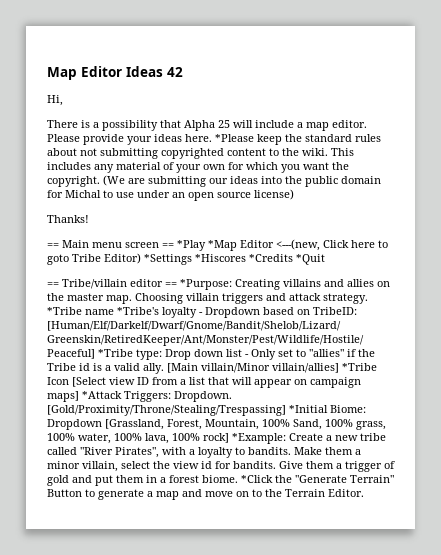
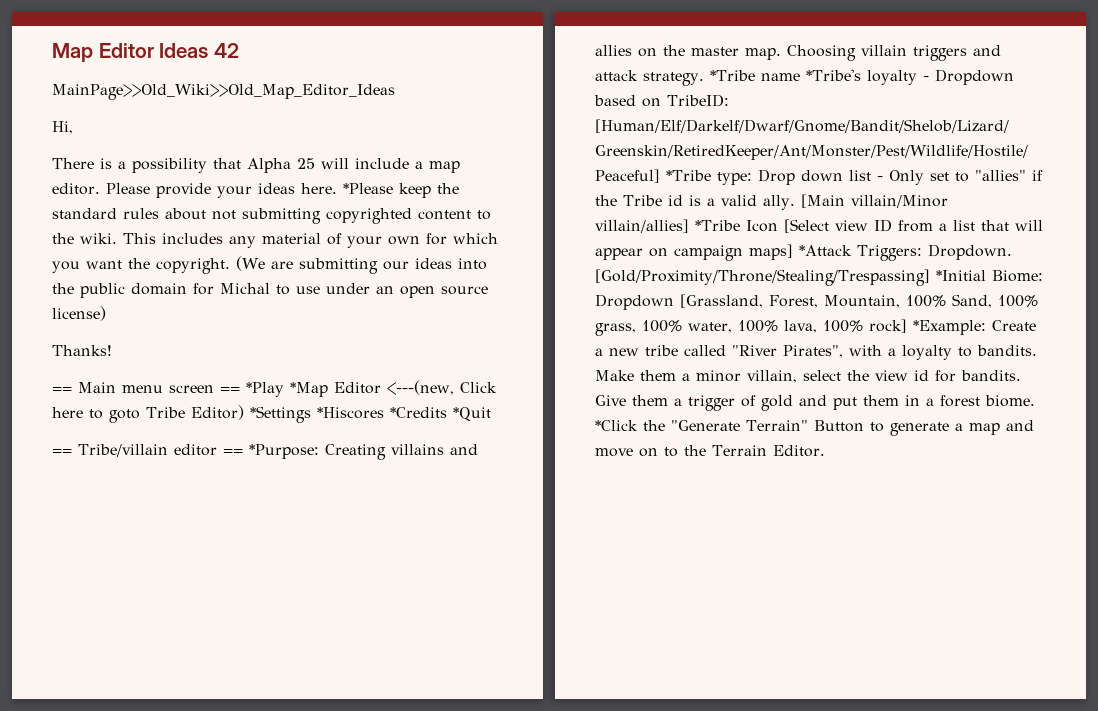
+ MainPage>>Old_Wiki>>Old_Map_Editor_Ideas

